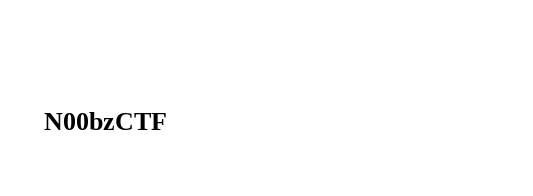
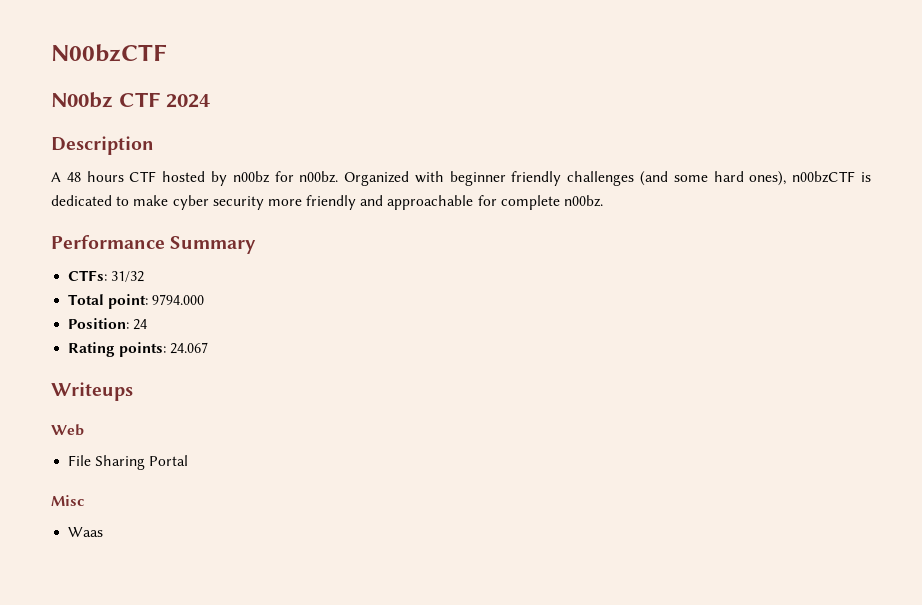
+ N00bz CTF 2024
+ Description
+ A 48 hours CTF hosted by n00bz for n00bz. Organized with beginner friendly challenges (and some hard ones), n00bzCTF is dedicated to make cyber security more friendly and approachable for complete n00bz.
+ Performance Summary
+ CTFs: 31/32
+ Total point: 9794.000
+ Position: 24
+ Rating points: 24.067
+ Writeups
+ Web
+ File Sharing Portal
+ Misc
+ Waas

